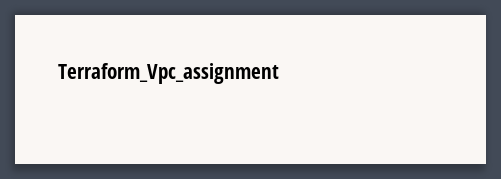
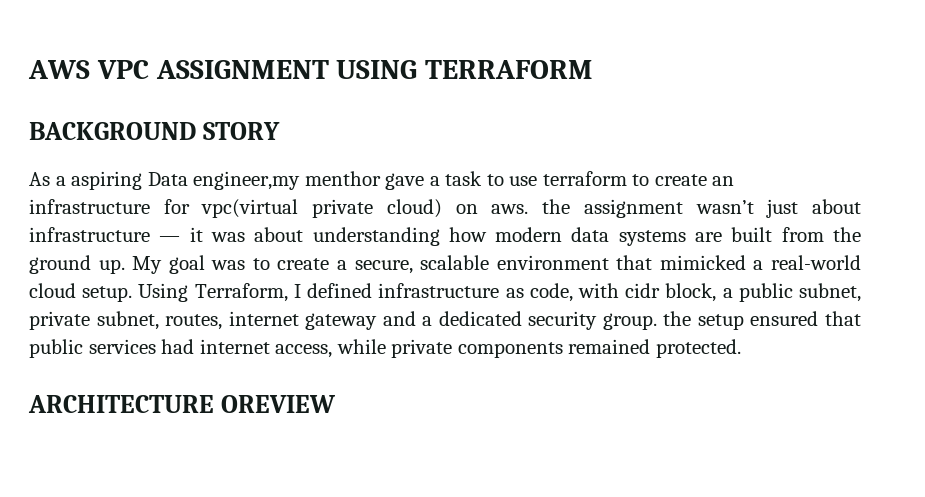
- Terraform_Vpc_assignment
+ AWS VPC ASSIGNMENT USING TERRAFORM
+ BACKGROUND STORY
+ As a aspiring Data engineer,my menthor gave a task to use terraform to create an infrastructure for vpc(virtual private cloud) on aws. the assignment wasn’t just about infrastructure — it was about understanding how modern data systems are built from the ground up. My goal was to create a secure, scalable environment that mimicked a real-world cloud setup. Using Terraform, I defined infrastructure as code, with cidr block, a public subnet, private subnet, routes, internet gateway and a dedicated security group. the setup ensured that public services had internet access, while private components remained protected.
+ ARCHITECTURE OREVIEW

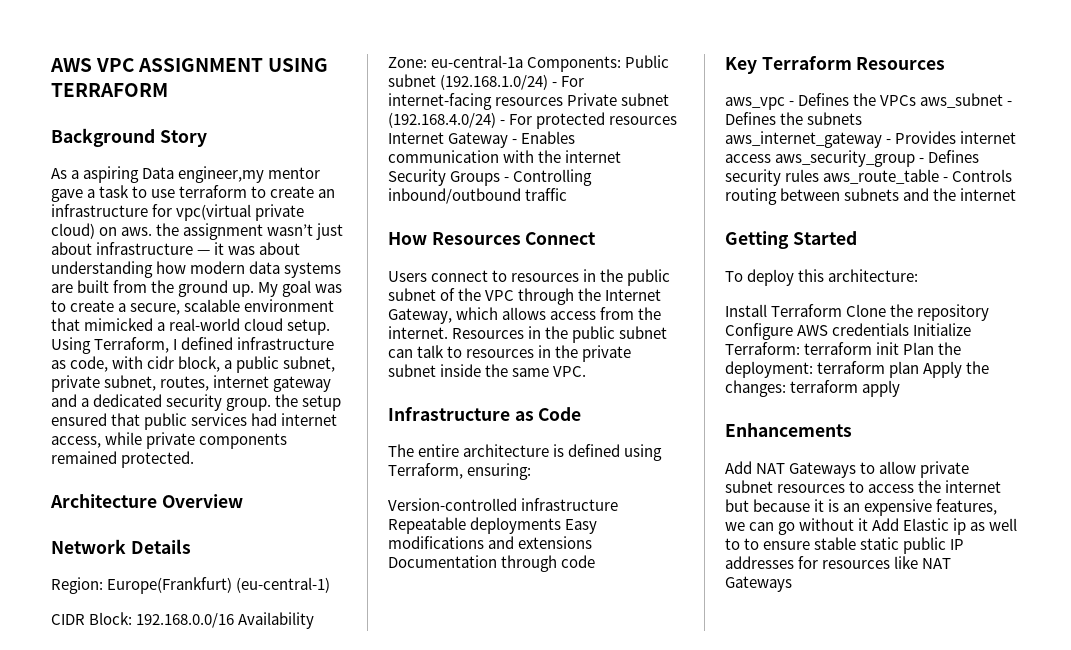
- BACKGROUND STORY
+ Background Story
- As a aspiring Data engineer,my menthor gave a task to use terraform to create an infrastructure for vpc(virtual private cloud) on aws. the assignment wasn’t just about infrastructure — it was about understanding how modern data systems are built from the ground up.
+ As a aspiring Data engineer,my mentor gave a task to use terraform to create an infrastructure for vpc(virtual private cloud) on aws. the assignment wasn’t just about infrastructure — it was about understanding how modern data systems are built from the ground up.
- ARCHITECTURE OREVIEW
+ Architecture Overview
+ Network Details
+ Region: Europe(Frankfurt) (eu-central-1)
+ CIDR Block: 192.168.0.0/16 Availability Zone: eu-central-1a Components: Public subnet (192.168.1.0/24) - For internet-facing resources Private subnet (192.168.4.0/24) - For protected resources Internet Gateway - Enables communication with the internet Security Groups - Controlling inbound/outbound traffic
+ How Resources Connect
+ Users connect to resources in the public subnet of the VPC through the Internet Gateway, which allows access from the internet. Resources in the public subnet can talk to resources in the private subnet inside the same VPC.
+ Infrastructure as Code
+ The entire architecture is defined using Terraform, ensuring:
+ Version-controlled infrastructure Repeatable deployments Easy modifications and extensions Documentation through code
+ Key Terraform Resources
+ aws_vpc - Defines the VPCs aws_subnet - Defines the subnets aws_internet_gateway - Provides internet access aws_security_group - Defines security rules aws_route_table - Controls routing between subnets and the internet
+ Getting Started
+ To deploy this architecture:
+ Install Terraform Clone the repository Configure AWS credentials Initialize Terraform: terraform init Plan the deployment: terraform plan Apply the changes: terraform apply
+ Enhancements
+ Add NAT Gateways to allow private subnet resources to access the internet but because it is an expensive features, we can go without it Add Elastic ip as well to to ensure stable static public IP addresses for resources like NAT Gateways

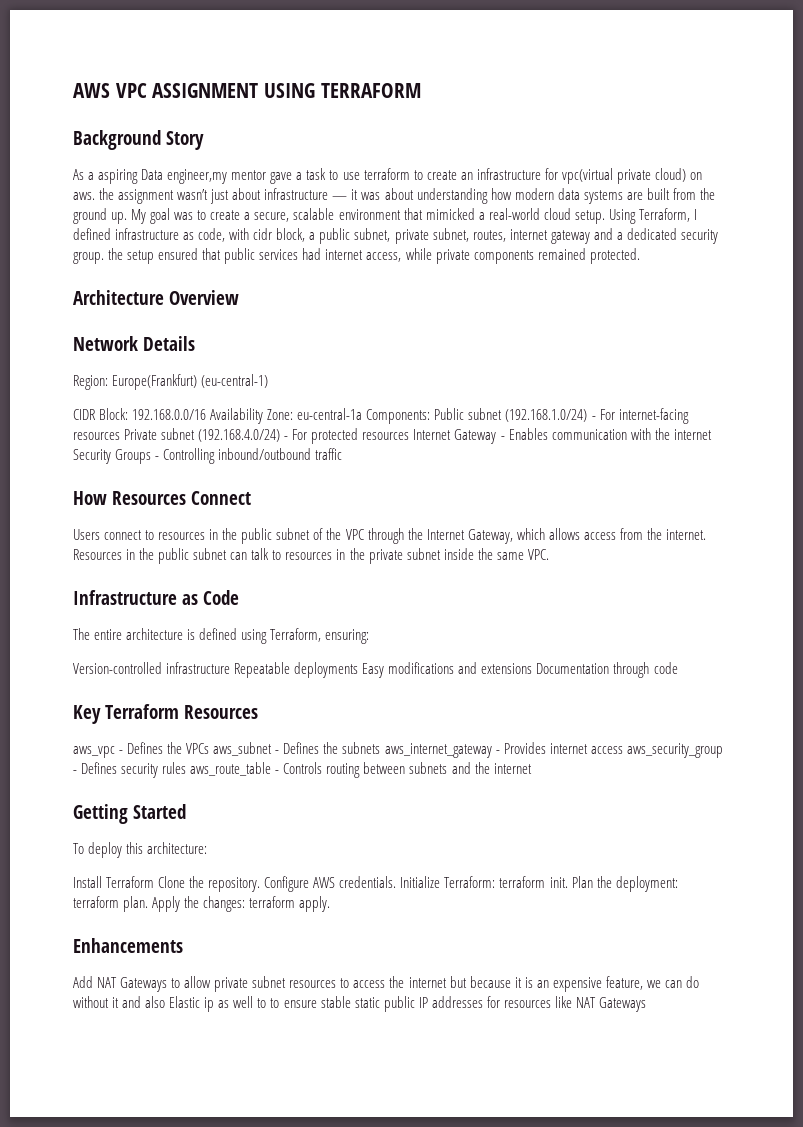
- Install Terraform Clone the repository Configure AWS credentials Initialize Terraform: terraform init Plan the deployment: terraform plan Apply the changes: terraform apply
+ Install Terraform Clone the repository. Configure AWS credentials. Initialize Terraform: terraform init. Plan the deployment: terraform plan. Apply the changes: terraform apply.
- Add NAT Gateways to allow private subnet resources to access the internet but because it is an expensive features, we can go without it Add Elastic ip as well to to ensure stable static public IP addresses for resources like NAT Gateways
+ Add NAT Gateways to allow private subnet resources to access the internet but because it is an expensive feature, we can do without it and also Elastic ip as well to to ensure stable static public IP addresses for resources like NAT Gateways

